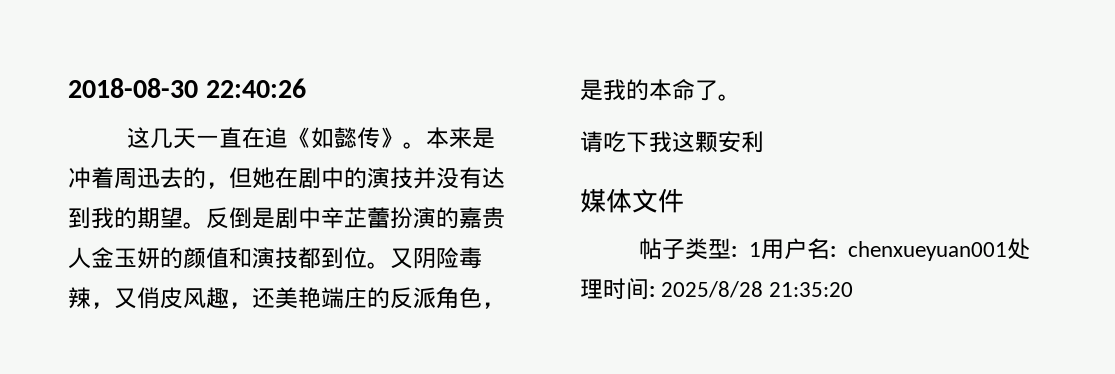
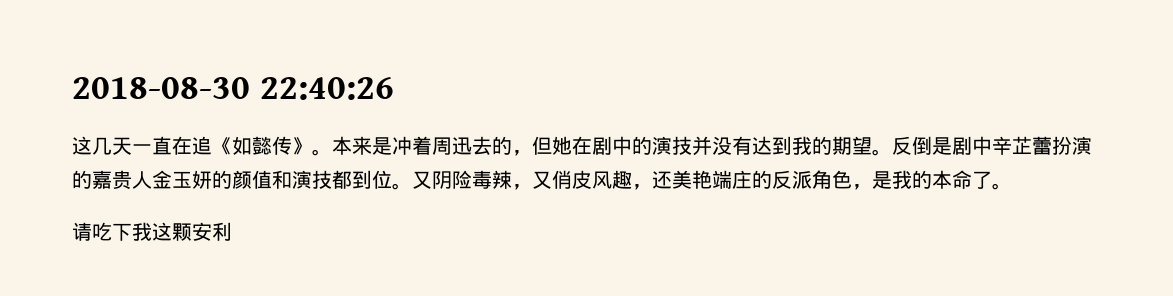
- 媒体文件
- 帖子类型: 1用户名: chenxueyuan001处理时间: 2025/8/28 21:35:20

